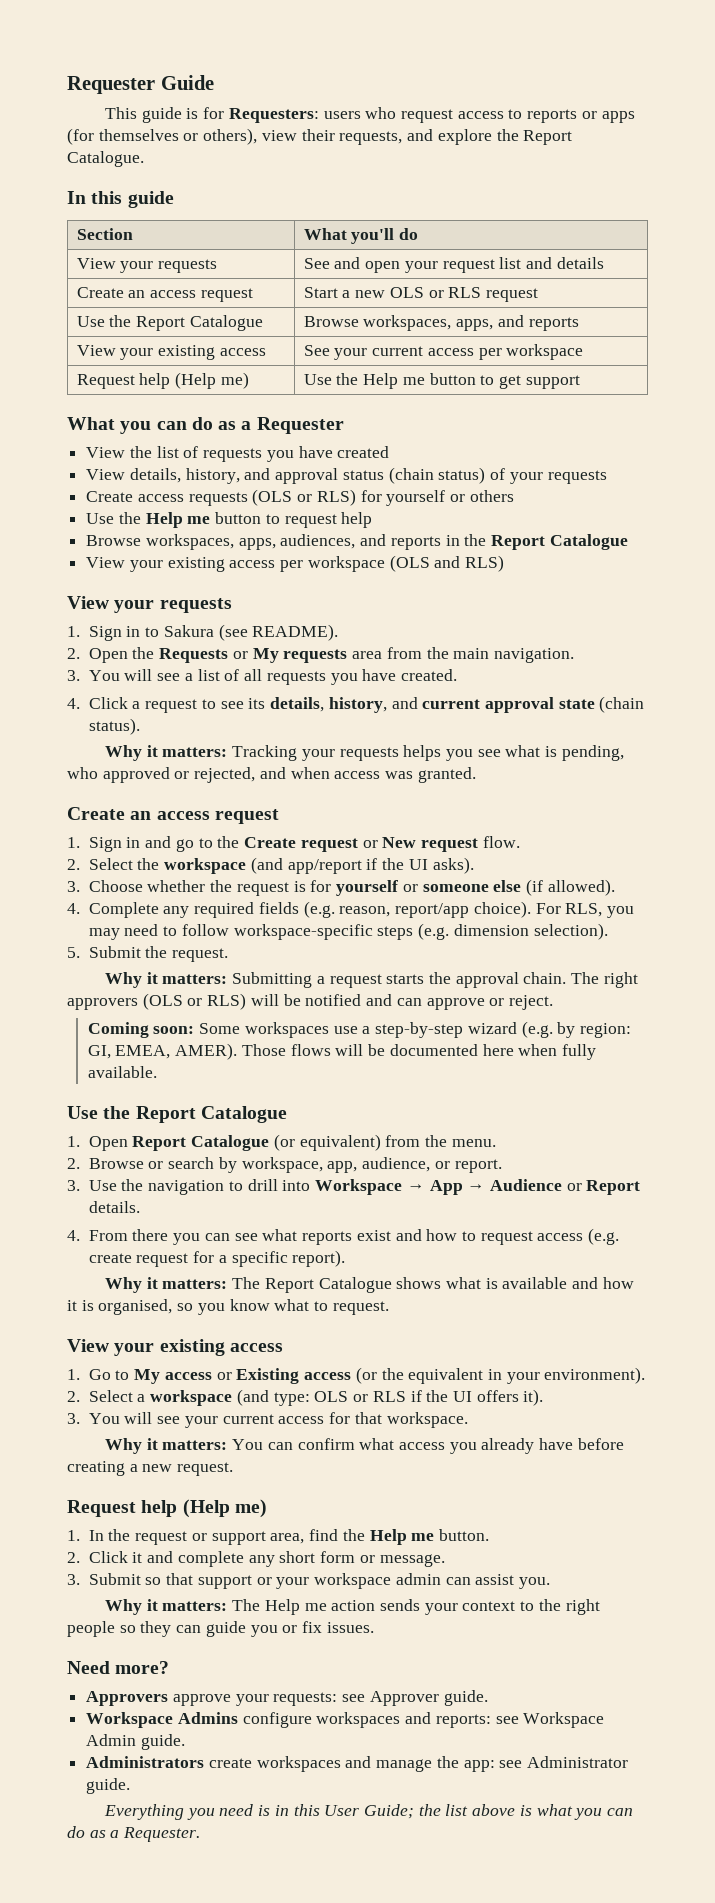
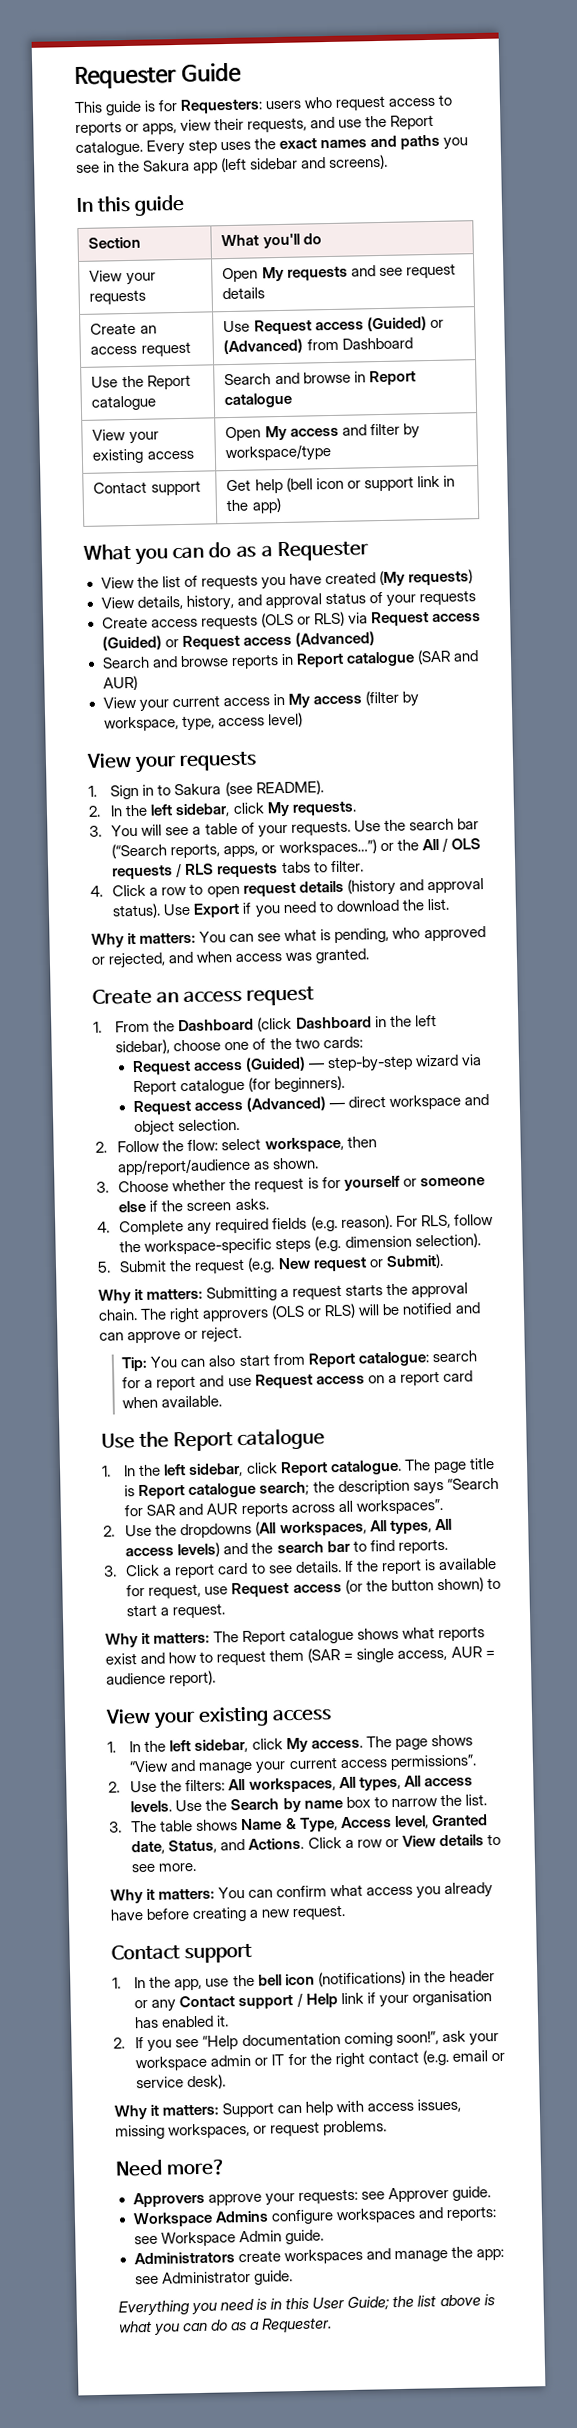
- This guide is for Requesters: users who request access to reports or apps (for themselves or others), view their requests, and explore the Report Catalogue.
+ This guide is for Requesters: users who request access to reports or apps, view their requests, and use the Report catalogue. Every step uses the exact names and paths you see in the Sakura app (left sidebar and screens).
- View your requests | See and open your request list and details
+ View your requests | Open My requests and see request details
- Create an access request | Start a new OLS or RLS request
- Use the Report Catalogue | Browse workspaces, apps, and reports
- View your existing access | See your current access per workspace
- Request help (Help me) | Use the Help me button to get support
+ Create an access request | Use Request access (Guided) or (Advanced) from Dashboard
+ Use the Report catalogue | Search and browse in Report catalogue
+ View your existing access | Open My access and filter by workspace/type
+ Contact support | Get help (bell icon or support link in the app)
- View the list of requests you have created
+ View the list of requests you have created (My requests)
- View details, history, and approval status (chain status) of your requests
+ View details, history, and approval status of your requests
- Create access requests (OLS or RLS) for yourself or others
- Use the Help me button to request help
- Browse workspaces, apps, audiences, and reports in the Report Catalogue
- View your existing access per workspace (OLS and RLS)
+ Create access requests (OLS or RLS) via Request access (Guided) or Request access (Advanced)
+ Search and browse reports in Report catalogue (SAR and AUR)
+ View your current access in My access (filter by workspace, type, access level)
- 2. Open the Requests or My requests area from the main navigation.
+ 2. In the left sidebar, click My requests.
- 3. You will see a list of all requests you have created.
- 4. Click a request to see its details, history, and current approval state (chain status).
- Why it matters: Tracking your requests helps you see what is pending, who approved or rejected, and when access was granted.
+ 3. You will see a table of your requests. Use the search bar (“Search reports, apps, or workspaces…”) or the All / OLS requests / RLS requests tabs to filter.
+ 4. Click a row to open request details (history and approval status). Use Export if you need to download the list.
+ Why it matters: You can see what is pending, who approved or rejected, and when access was granted.
- 1. Sign in and go to the Create request or New request flow.
- 2. Select the workspace (and app/report if the UI asks).
+ 1. From the Dashboard (click Dashboard in the left sidebar), choose one of the two cards:
+ Request access (Guided) — step-by-step wizard via Report catalogue (for beginners).
+ Request access (Advanced) — direct workspace and object selection.
+ 2. Follow the flow: select workspace, then app/report/audience as shown.
- 3. Choose whether the request is for yourself or someone else (if allowed).
+ 3. Choose whether the request is for yourself or someone else if the screen asks.
- 4. Complete any required fields (e.g. reason, report/app choice). For RLS, you may need to follow workspace-specific steps (e.g. dimension selection).
+ 4. Complete any required fields (e.g. reason). For RLS, follow the workspace-specific steps (e.g. dimension selection).
- 5. Submit the request.
+ 5. Submit the request (e.g. New request or Submit).
- Coming soon: Some workspaces use a step-by-step wizard (e.g. by region: GI, EMEA, AMER). Those flows will be documented here when fully available.
- Use the Report Catalogue
- 1. Open Report Catalogue (or equivalent) from the menu.
- 2. Browse or search by workspace, app, audience, or report.
- 3. Use the navigation to drill into Workspace → App → Audience or Report details.
- 4. From there you can see what reports exist and how to request access (e.g. create request for a specific report).
- Why it matters: The Report Catalogue shows what is available and how it is organised, so you know what to request.
+ Tip: You can also start from Report catalogue: search for a report and use Request access on a report card when available.
+ Use the Report catalogue
+ 1. In the left sidebar, click Report catalogue. The page title is Report catalogue search; the description says “Search for SAR and AUR reports across all workspaces”.
+ 2. Use the dropdowns (All workspaces, All types, All access levels) and the search bar to find reports.
+ 3. Click a report card to see details. If the report is available for request, use Request access (or the button shown) to start a request.
+ Why it matters: The Report catalogue shows what reports exist and how to request them (SAR = single access, AUR = audience report).
- 1. Go to My access or Existing access (or the equivalent in your environment).
- 2. Select a workspace (and type: OLS or RLS if the UI offers it).
- 3. You will see your current access for that workspace.
+ 1. In the left sidebar, click My access. The page shows “View and manage your current access permissions”.
+ 2. Use the filters: All workspaces, All types, All access levels. Use the Search by name box to narrow the list.
+ 3. The table shows Name & Type, Access level, Granted date, Status, and Actions. Click a row or View details to see more.
  Why it matters: You can confirm what access you already have before creating a new request.
- Request help (Help me)
- 1. In the request or support area, find the Help me button.
- 2. Click it and complete any short form or message.
- 3. Submit so that support or your workspace admin can assist you.
- Why it matters: The Help me action sends your context to the right people so they can guide you or fix issues.
+ Contact support
+ 1. In the app, use the bell icon (notifications) in the header or any Contact support / Help link if your organisation has enabled it.
+ 2. If you see “Help documentation coming soon!”, ask your workspace admin or IT for the right contact (e.g. email or service desk).
+ Why it matters: Support can help with access issues, missing workspaces, or request problems.

